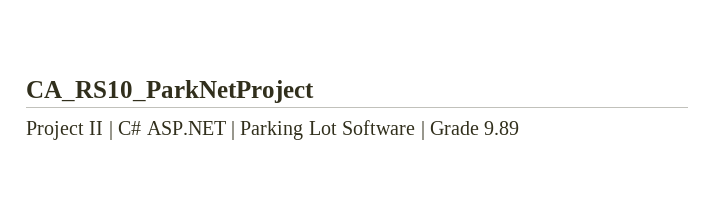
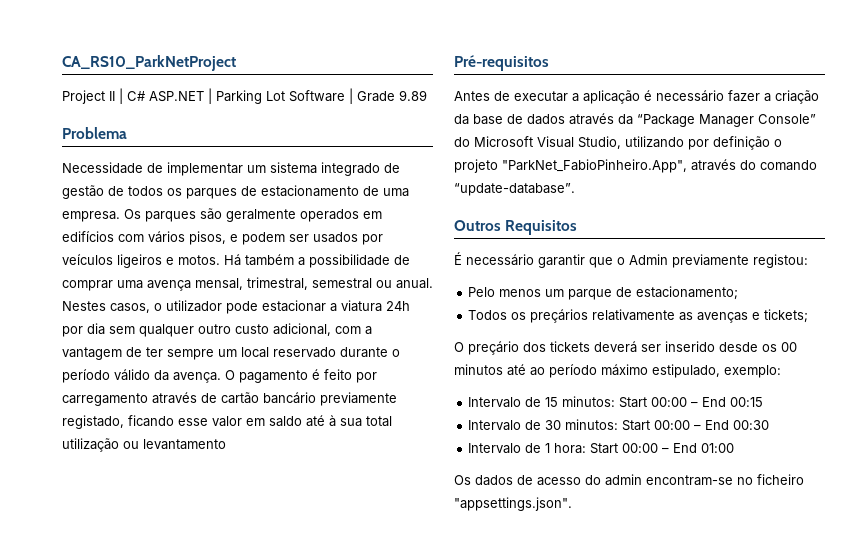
+ Problema
+ Necessidade de implementar um sistema integrado de gestão de todos os parques de estacionamento de uma empresa. Os parques são geralmente operados em edifícios com vários pisos, e podem ser usados por veículos ligeiros e motos. Há também a possibilidade de comprar uma avença mensal, trimestral, semestral ou anual. Nestes casos, o utilizador pode estacionar a viatura 24h por dia sem qualquer outro custo adicional, com a vantagem de ter sempre um local reservado durante o período válido da avença. O pagamento é feito por carregamento através de cartão bancário previamente registado, ficando esse valor em saldo até à sua total utilização ou levantamento
+ Pré-requisitos
+ Antes de executar a aplicação é necessário fazer a criação da base de dados através da “Package Manager Console” do Microsoft Visual Studio, utilizando por definição o projeto "ParkNet_FabioPinheiro.App", através do comando “update-database”.
+ Outros Requisitos
+ É necessário garantir que o Admin previamente registou:
+ Pelo menos um parque de estacionamento;
+ Todos os preçários relativamente as avenças e tickets;
+ O preçário dos tickets deverá ser inserido desde os 00 minutos até ao período máximo estipulado, exemplo:
+ Intervalo de 15 minutos: Start 00:00 – End 00:15
+ Intervalo de 30 minutos: Start 00:00 – End 00:30
+ Intervalo de 1 hora: Start 00:00 – End 01:00
+ Os dados de acesso do admin encontram-se no ficheiro "appsettings.json".

